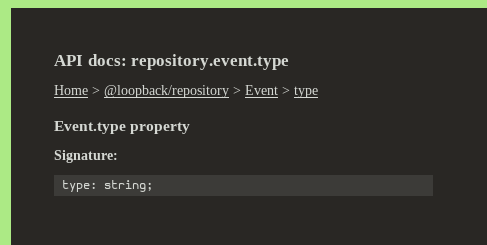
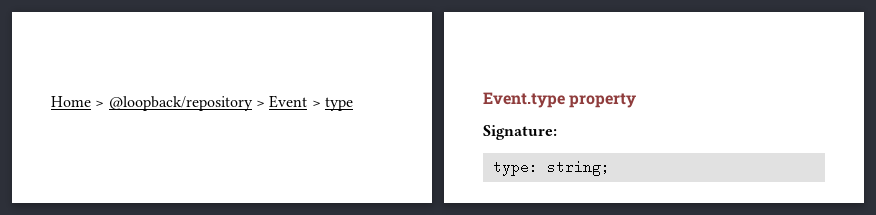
- API docs: repository.event.type

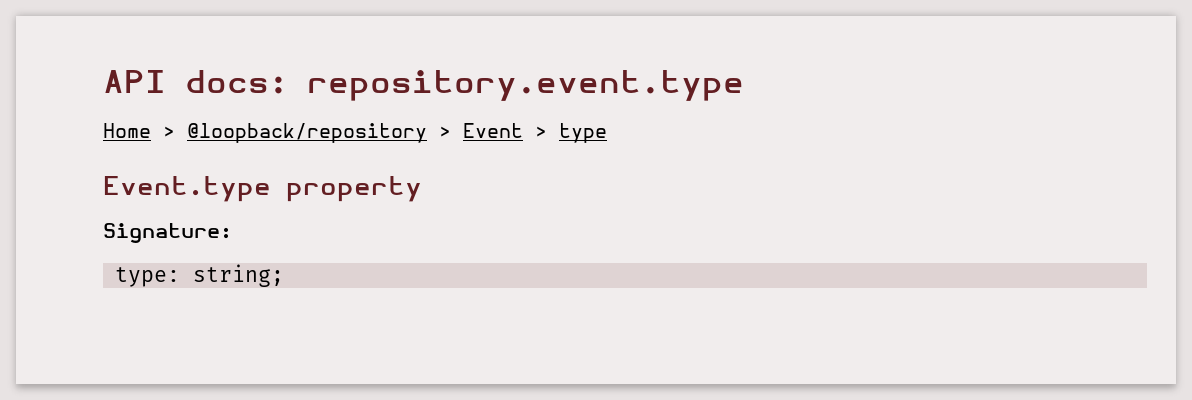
+ API docs: repository.event.type

